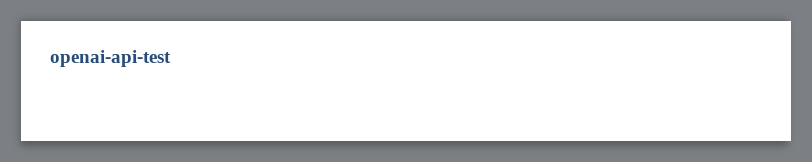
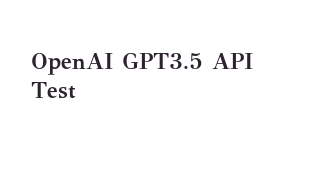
- openai-api-test
+ OpenAI GPT3.5 API Test

